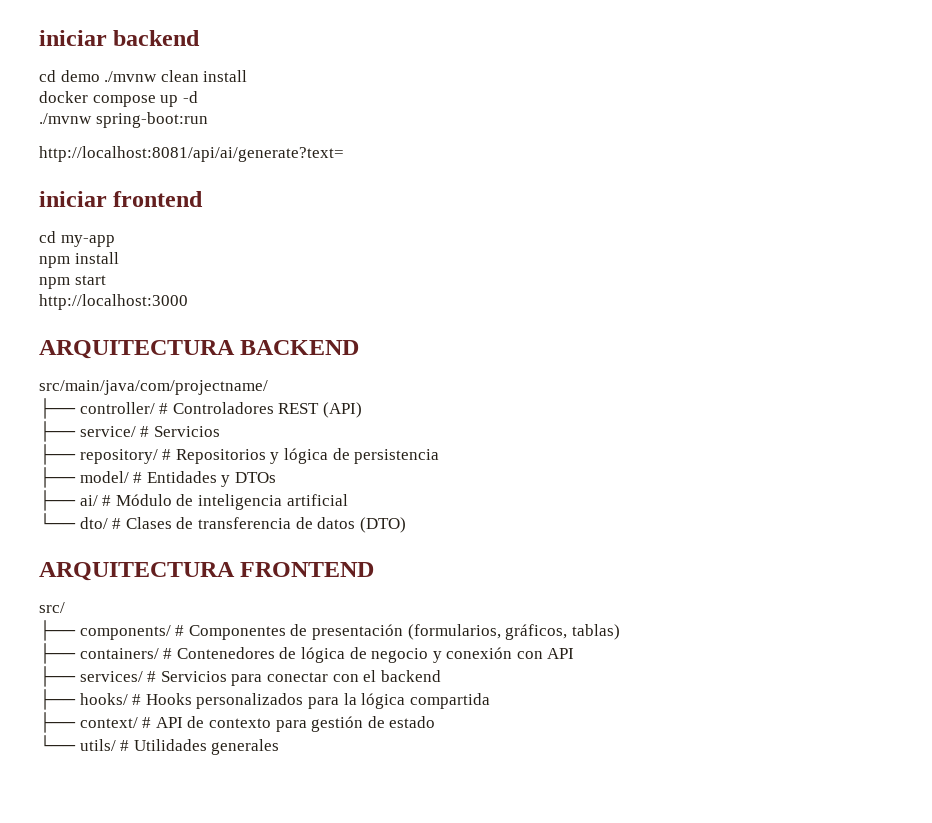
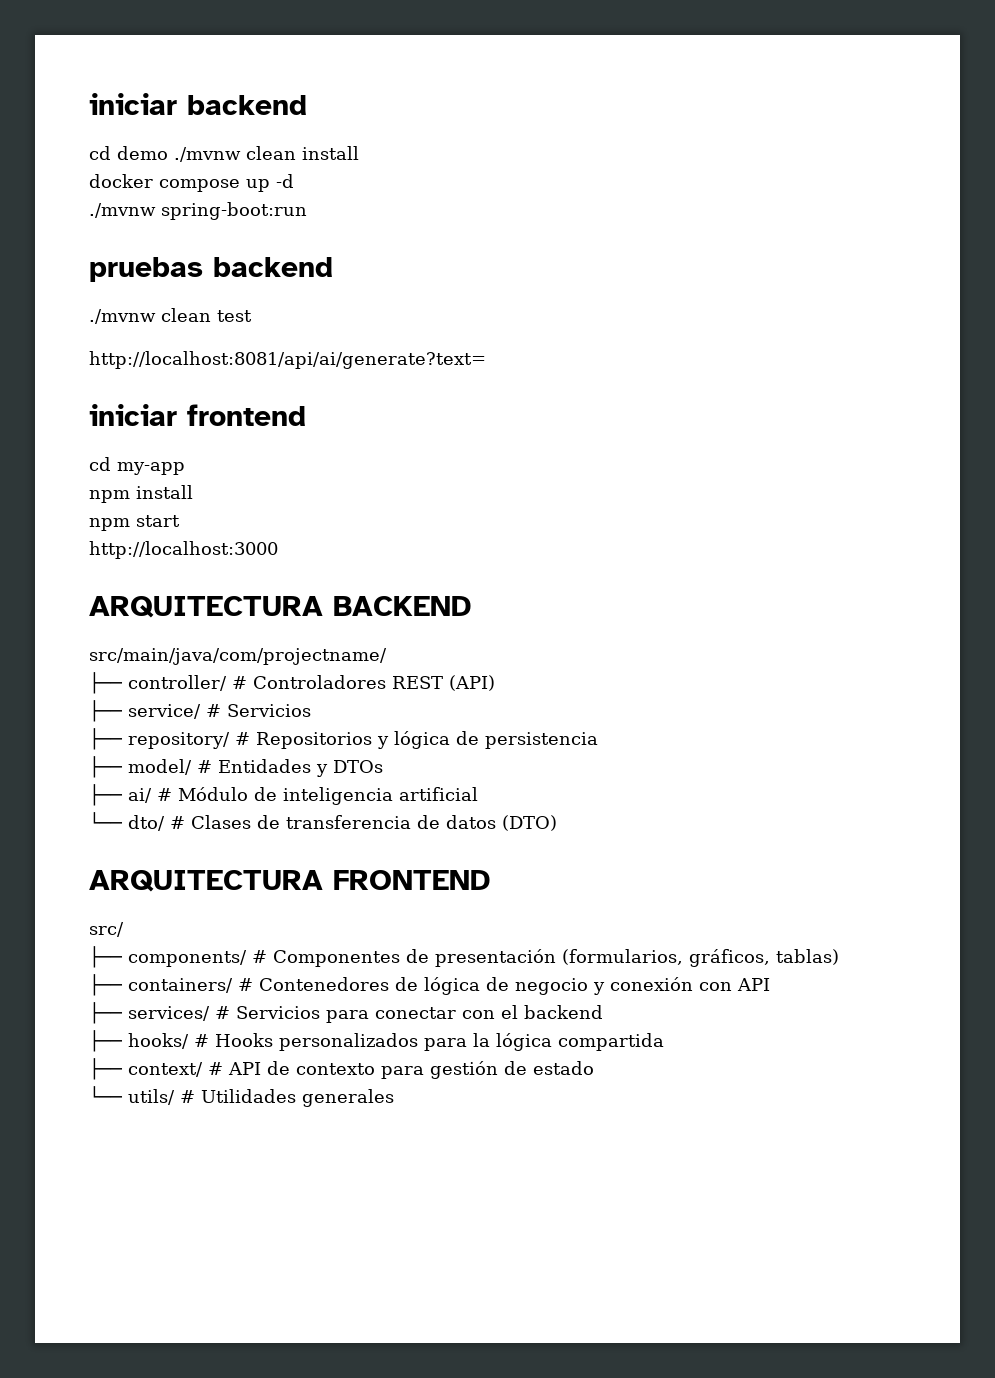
+ pruebas backend
+ ./mvnw clean test

